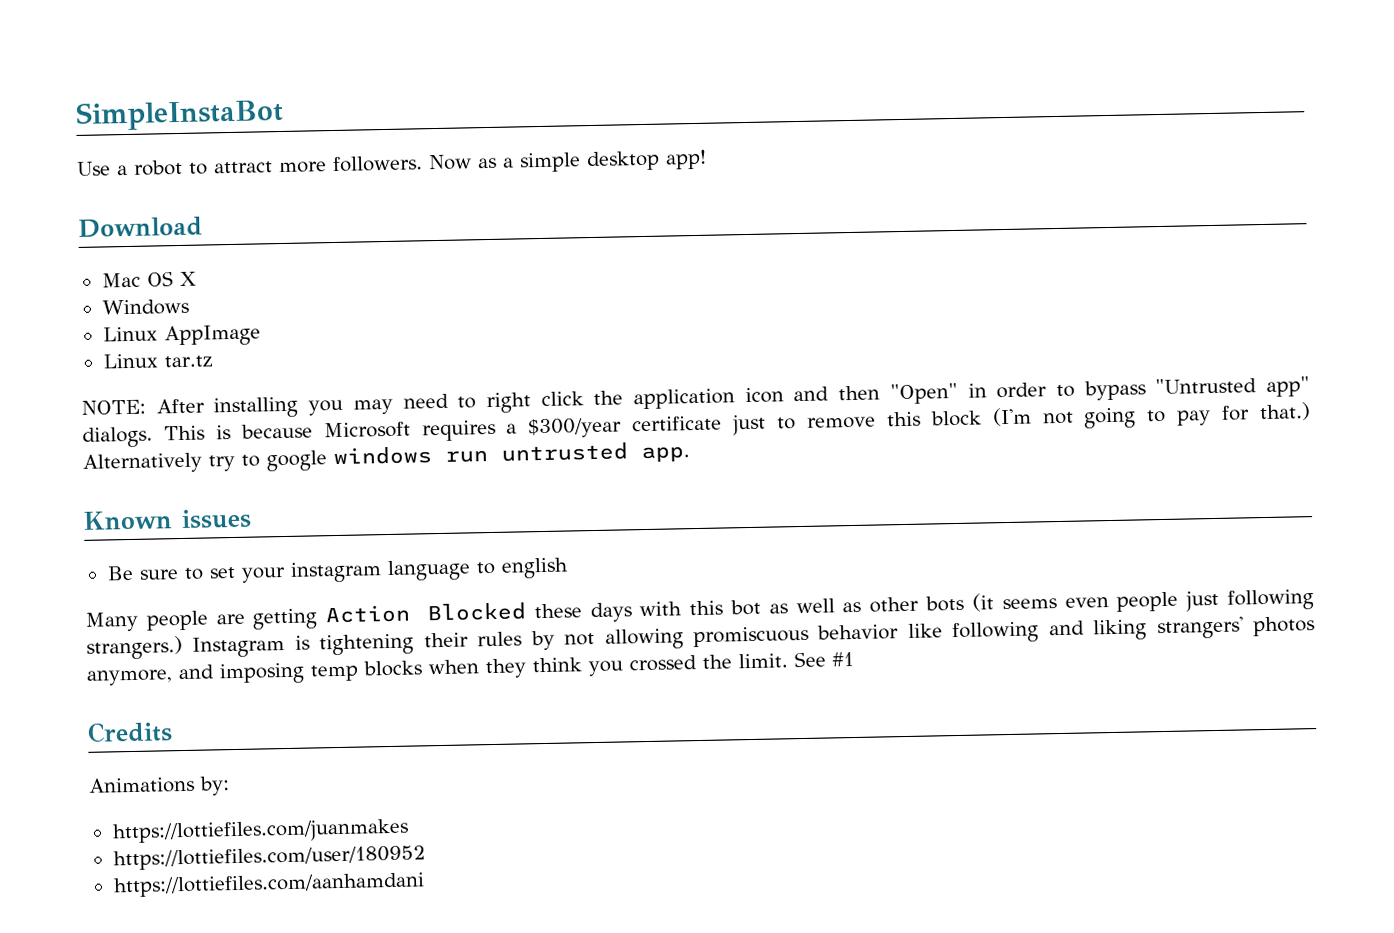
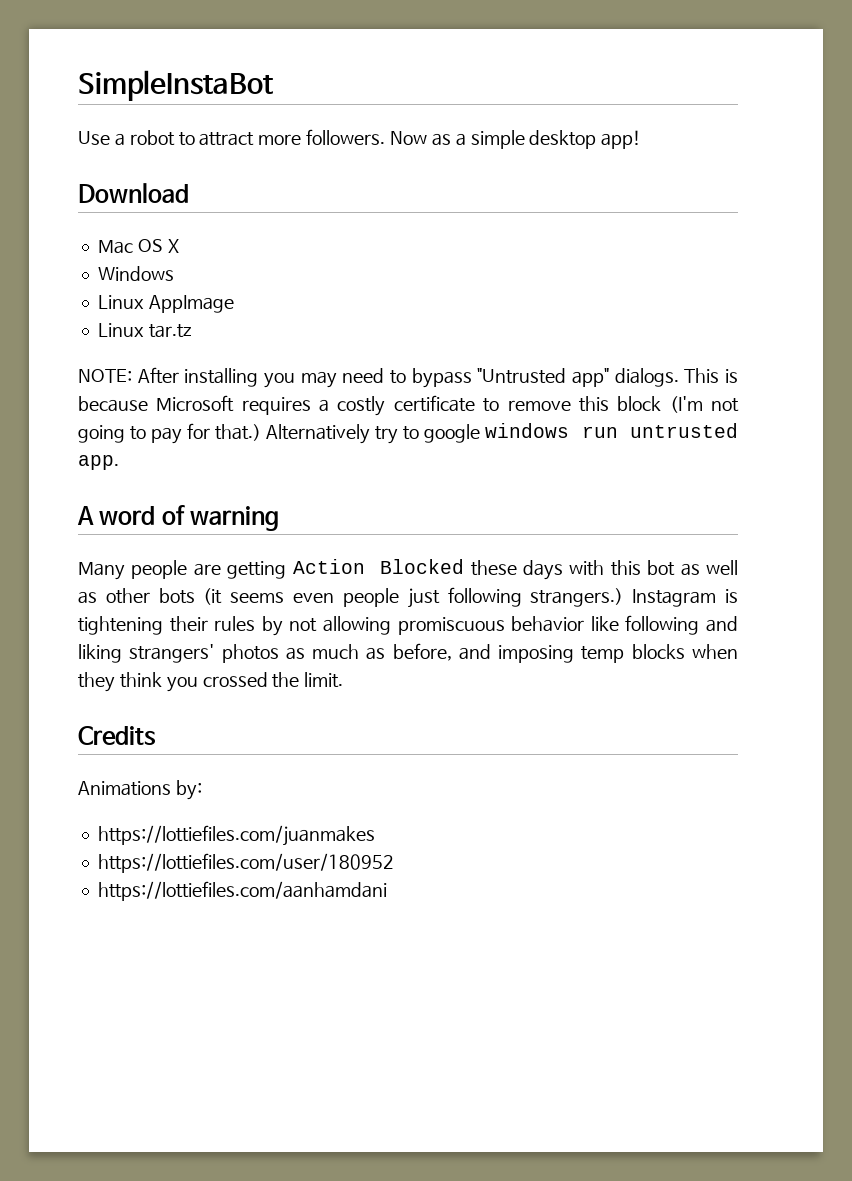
- NOTE: After installing you may need to right click the application icon and then "Open" in order to bypass "Untrusted app" dialogs.
+ NOTE: After installing you may need to bypass "Untrusted app" dialogs.
- This is because Microsoft requires a $300/year certificate just to remove this block (I'm not going to pay for that.)
+ This is because Microsoft requires a costly certificate to remove this block (I'm not going to pay for that.)
- Known issues
- Be sure to set your instagram language to english
+ A word of warning
- Instagram is tightening their rules by not allowing promiscuous behavior like following and liking strangers' photos anymore, and imposing temp blocks when they think you crossed the limit. See #1
+ Instagram is tightening their rules by not allowing promiscuous behavior like following and liking strangers' photos as much as before, and imposing temp blocks when they think you crossed the limit.

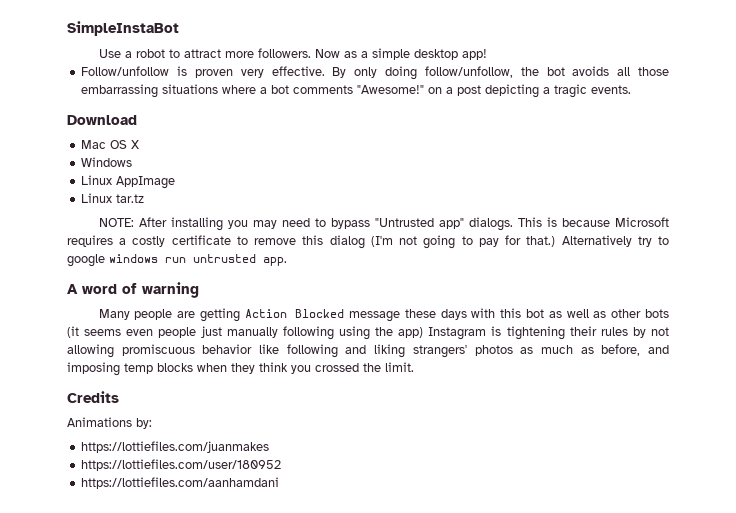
+ Follow/unfollow is proven very effective. By only doing follow/unfollow, the bot avoids all those embarrassing situations where a bot comments "Awesome!" on a post depicting a tragic events.
- This is because Microsoft requires a costly certificate to remove this block (I'm not going to pay for that.)
+ This is because Microsoft requires a costly certificate to remove this dialog (I'm not going to pay for that.)
- Many people are getting Action Blocked these days with this bot as well as other bots (it seems even people just following strangers.) Instagram is tightening their rules by not allowing promiscuous behavior like following and liking strangers' photos as much as before, and imposing temp blocks when they think you crossed the limit.
+ Many people are getting Action Blocked message these days with this bot as well as other bots (it seems even people just manually following using the app) Instagram is tightening their rules by not allowing promiscuous behavior like following and liking strangers' photos as much as before, and imposing temp blocks when they think you crossed the limit.

